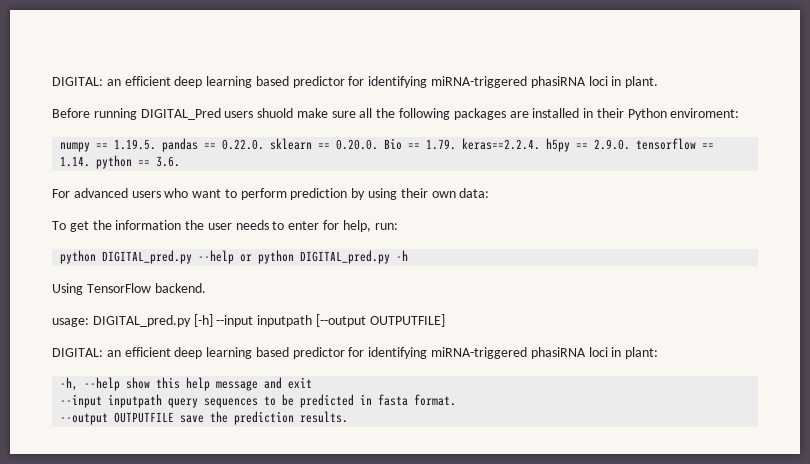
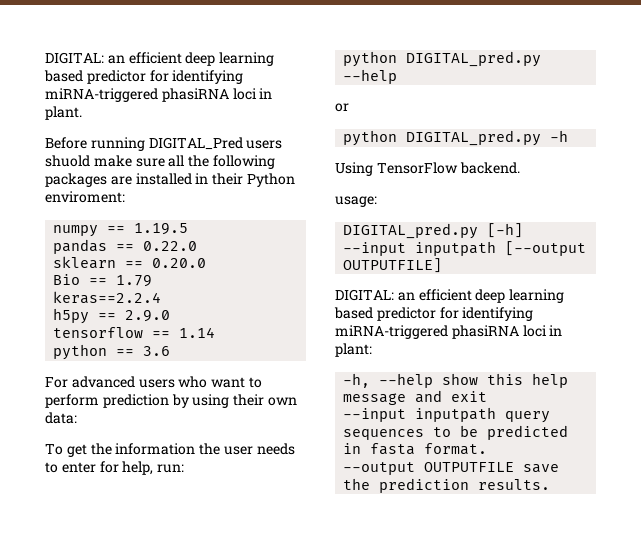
- numpy == 1.19.5. pandas == 0.22.0. sklearn == 0.20.0. Bio == 1.79. keras==2.2.4. h5py == 2.9.0. tensorflow == 1.14. python == 3.6.
+ numpy == 1.19.5
+ pandas == 0.22.0
+ sklearn == 0.20.0
+ Bio == 1.79
+ keras==2.2.4
+ h5py == 2.9.0
+ tensorflow == 1.14
+ python == 3.6
- python DIGITAL_pred.py --help or python DIGITAL_pred.py -h
+ python DIGITAL_pred.py --help
+ or
+ python DIGITAL_pred.py -h
- usage: DIGITAL_pred.py [-h] --input inputpath [--output OUTPUTFILE]
+ usage:
+ DIGITAL_pred.py [-h] --input inputpath [--output OUTPUTFILE]

